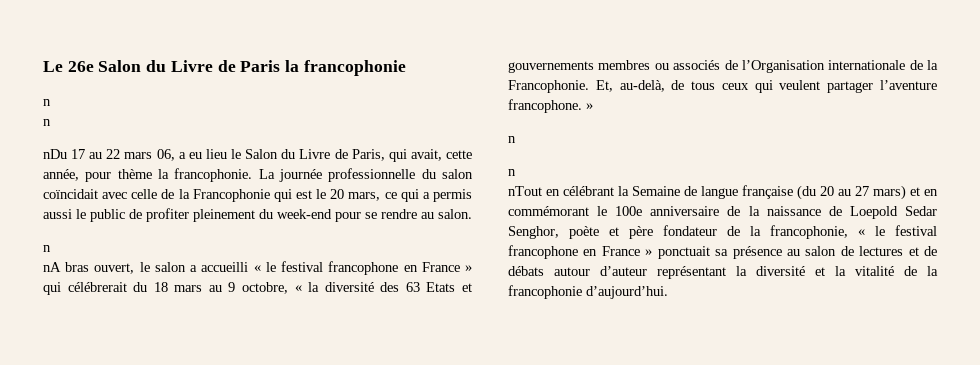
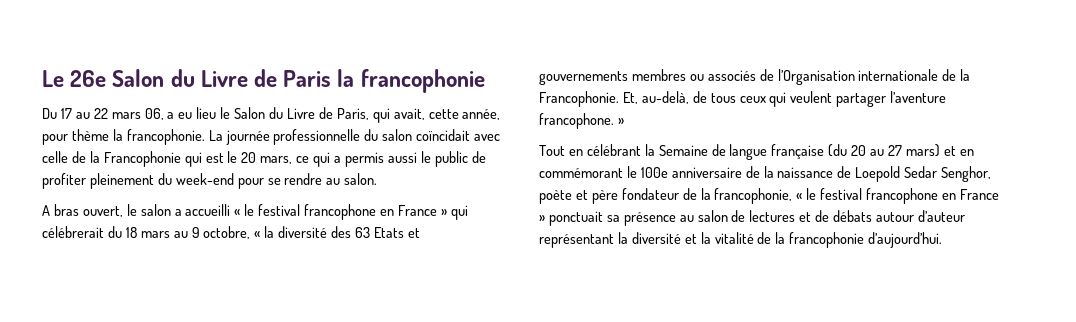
  Le 26e Salon du Livre de Paris la francophonie
- n
- n
- nDu 17 au 22 mars 06, a eu lieu le Salon du Livre de Paris, qui avait, cette année, pour thème la francophonie.
+ Du 17 au 22 mars 06, a eu lieu le Salon du Livre de Paris, qui avait, cette année, pour thème la francophonie.
  La journée professionnelle du salon coïncidait avec celle de la Francophonie qui est le 20 mars, ce qui a permis aussi le public de profiter pleinement du week-end pour se rendre au salon.
- n
- nA bras ouvert, le salon a accueilli « le festival francophone en France » qui célébrerait du 18 mars au 9 octobre, « la diversité des 63 Etats et gouvernements membres ou associés de l’Organisation internationale de la Francophonie.
+ A bras ouvert, le salon a accueilli « le festival francophone en France » qui célébrerait du 18 mars au 9 octobre, « la diversité des 63 Etats et gouvernements membres ou associés de l’Organisation internationale de la Francophonie.
  Et, au-delà, de tous ceux qui veulent partager l’aventure francophone. »
- n
- n
- nTout en célébrant la Semaine de langue française (du 20 au 27 mars) et en commémorant le 100e anniversaire de la naissance de Loepold Sedar Senghor, poète et père fondateur de la francophonie, « le festival francophone en France » ponctuait sa présence au salon de lectures et de débats autour d’auteur représentant la diversité et la vitalité de la francophonie d’aujourd’hui.
+ Tout en célébrant la Semaine de langue française (du 20 au 27 mars) et en commémorant le 100e anniversaire de la naissance de Loepold Sedar Senghor, poète et père fondateur de la francophonie, « le festival francophone en France » ponctuait sa présence au salon de lectures et de débats autour d’auteur représentant la diversité et la vitalité de la francophonie d’aujourd’hui.

